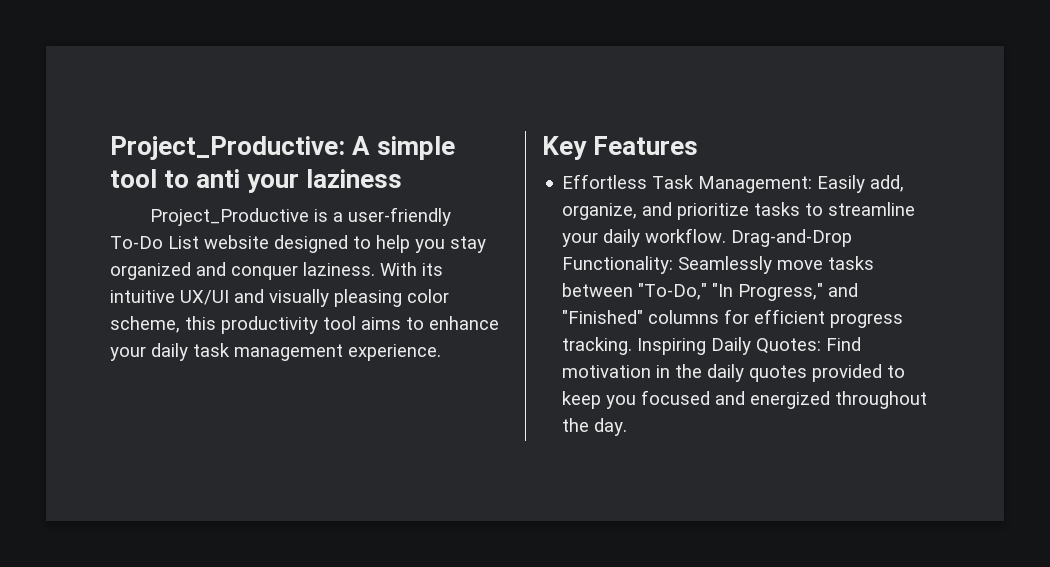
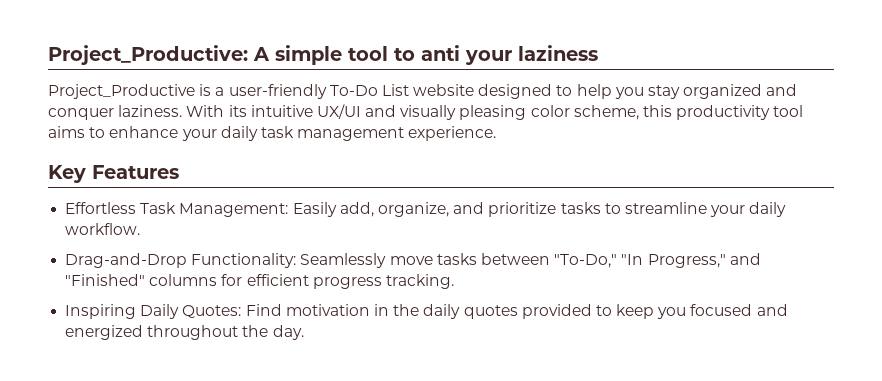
- Effortless Task Management: Easily add, organize, and prioritize tasks to streamline your daily workflow. Drag-and-Drop Functionality: Seamlessly move tasks between "To-Do," "In Progress," and "Finished" columns for efficient progress tracking. Inspiring Daily Quotes: Find motivation in the daily quotes provided to keep you focused and energized throughout the day.
+ Effortless Task Management: Easily add, organize, and prioritize tasks to streamline your daily workflow.
+ Drag-and-Drop Functionality: Seamlessly move tasks between "To-Do," "In Progress," and "Finished" columns for efficient progress tracking.
+ Inspiring Daily Quotes: Find motivation in the daily quotes provided to keep you focused and energized throughout the day.

